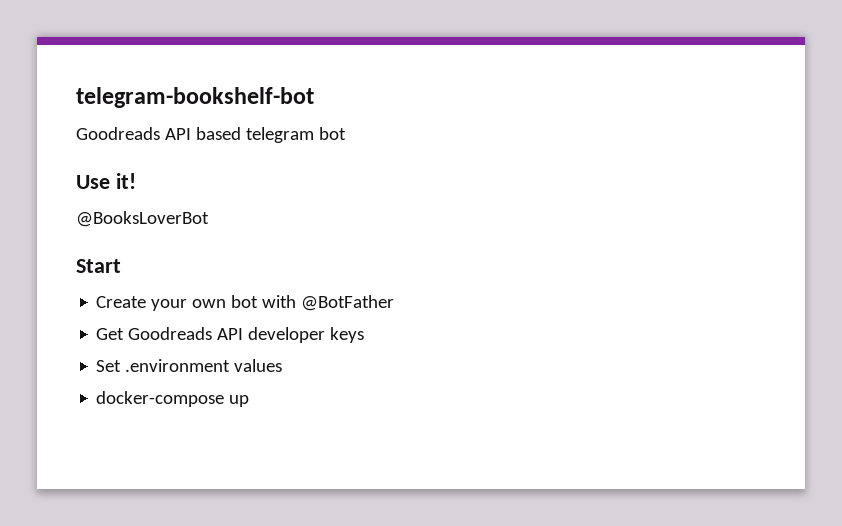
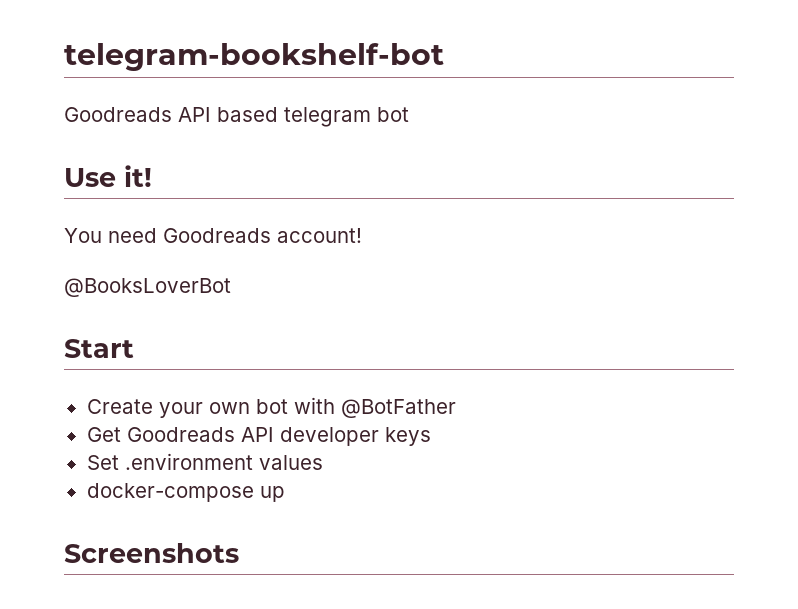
+ You need Goodreads account!
+ Screenshots

